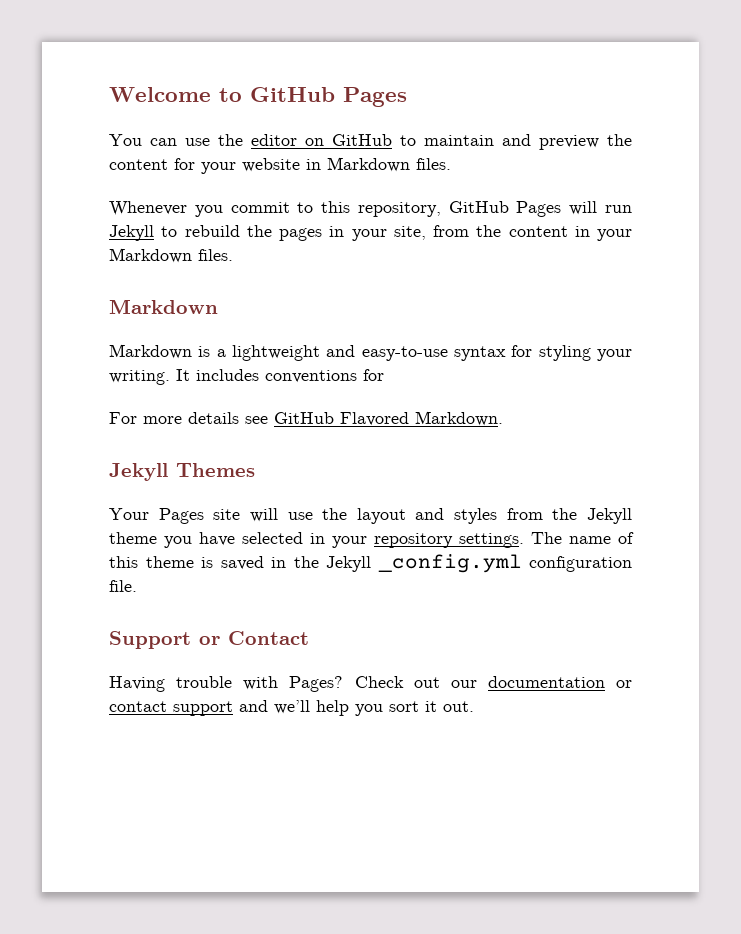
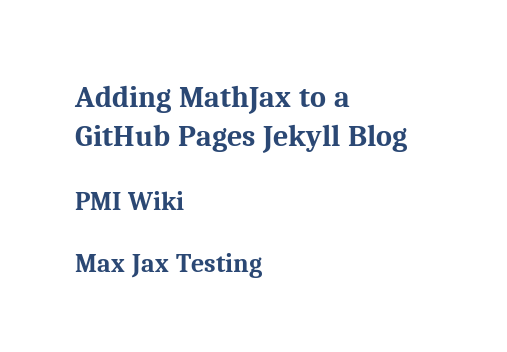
- Welcome to GitHub Pages
- You can use the editor on GitHub to maintain and preview the content for your website in Markdown files.
- Whenever you commit to this repository, GitHub Pages will run Jekyll to rebuild the pages in your site, from the content in your Markdown files.
- Markdown
- Markdown is a lightweight and easy-to-use syntax for styling your writing. It includes conventions for
- For more details see GitHub Flavored Markdown.
- Jekyll Themes
- Your Pages site will use the layout and styles from the Jekyll theme you have selected in your repository settings. The name of this theme is saved in the Jekyll _config.yml configuration file.
- Support or Contact
- Having trouble with Pages? Check out our documentation or contact support and we’ll help you sort it out.
+ Adding MathJax to a GitHub Pages Jekyll Blog
+ PMI Wiki
+ Max Jax Testing

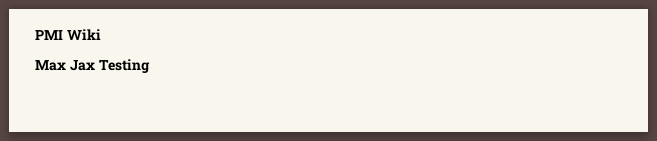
- Adding MathJax to a GitHub Pages Jekyll Blog

